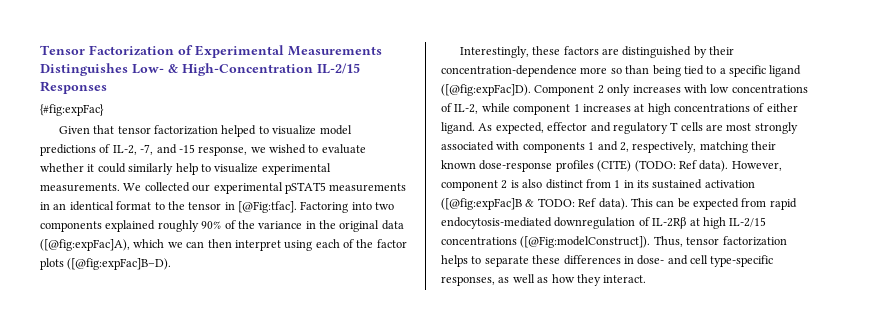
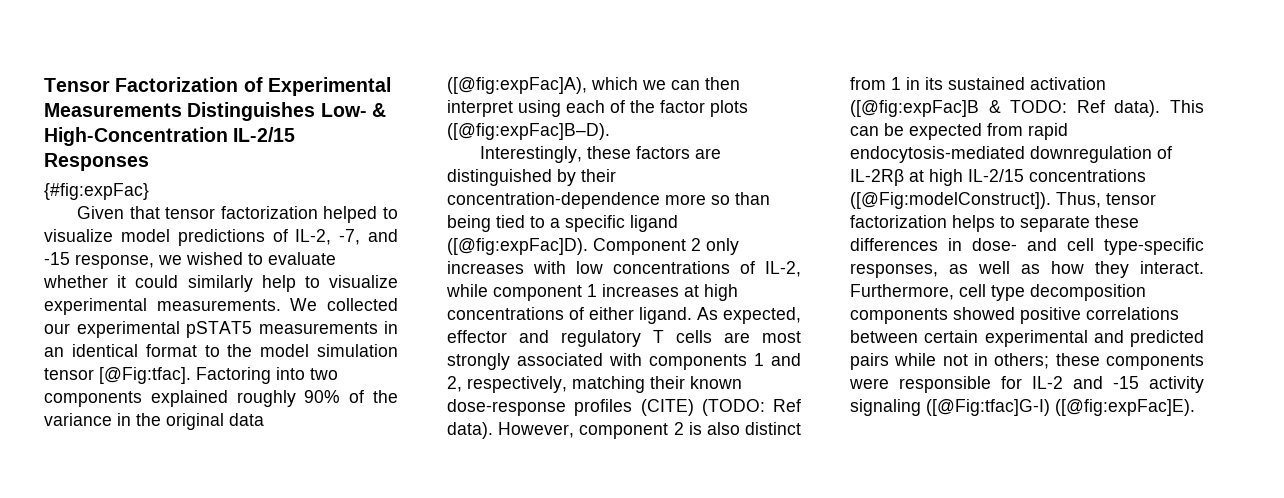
- We collected our experimental pSTAT5 measurements in an identical format to the tensor in [@Fig:tfac].
+ We collected our experimental pSTAT5 measurements in an identical format to the model simulation tensor [@Fig:tfac].
+ Furthermore, cell type decomposition components showed positive correlations between certain experimental and predicted pairs while not in others; these components were responsible for IL-2 and -15 activity signaling ([@Fig:tfac]G-I) ([@fig:expFac]E).

